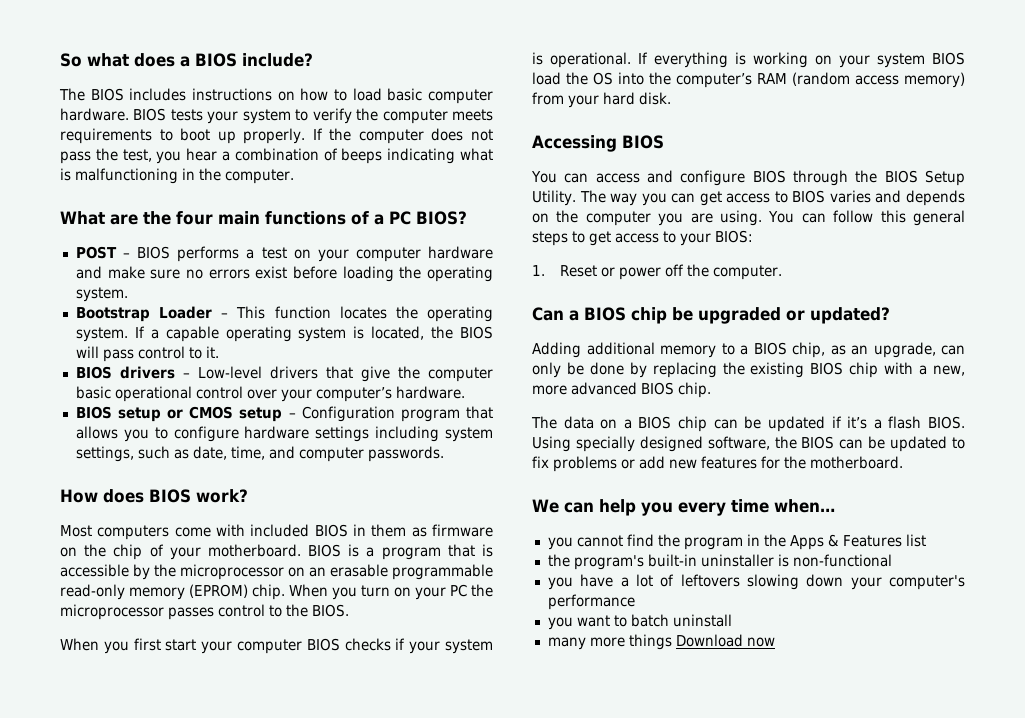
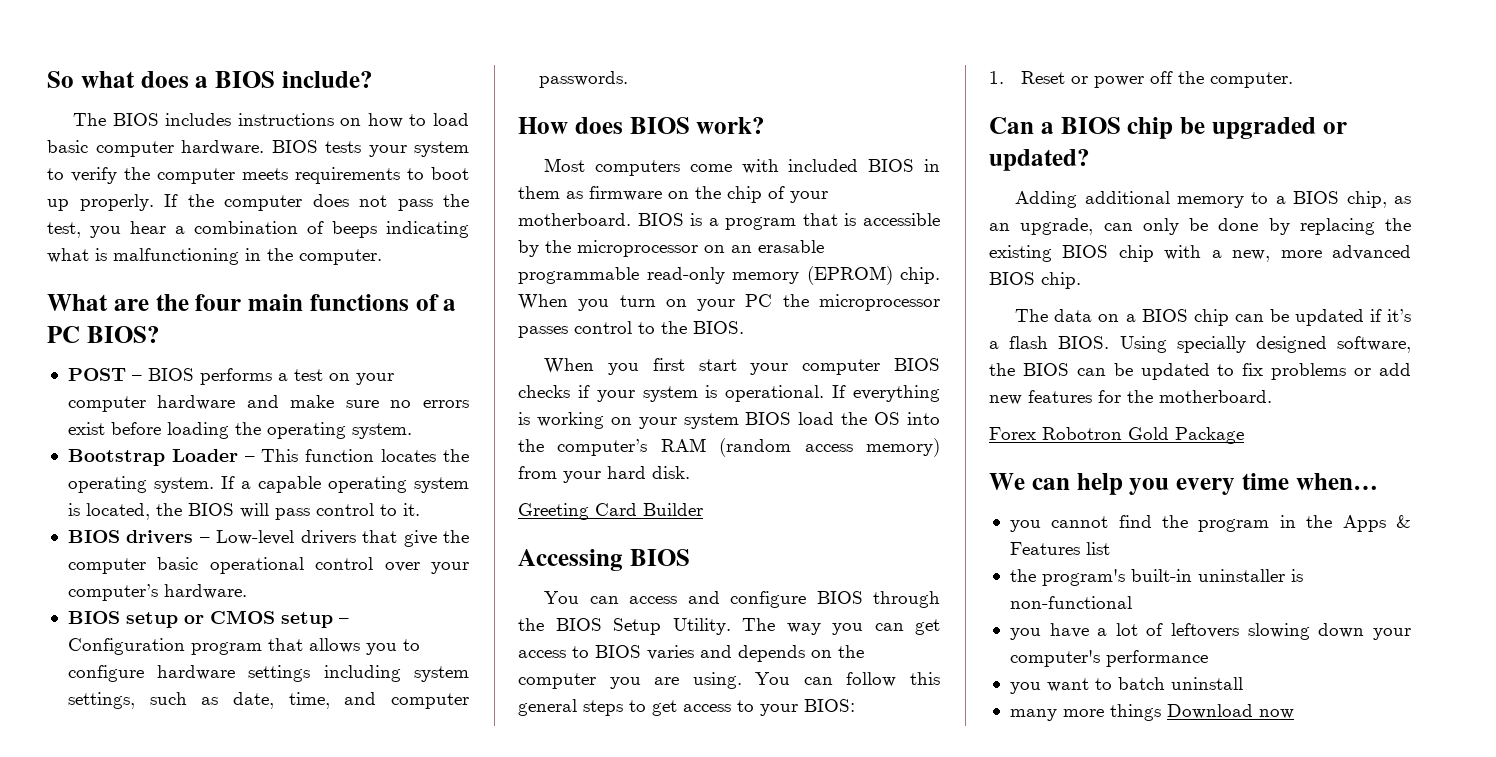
+ Greeting Card Builder
+ Forex Robotron Gold Package

